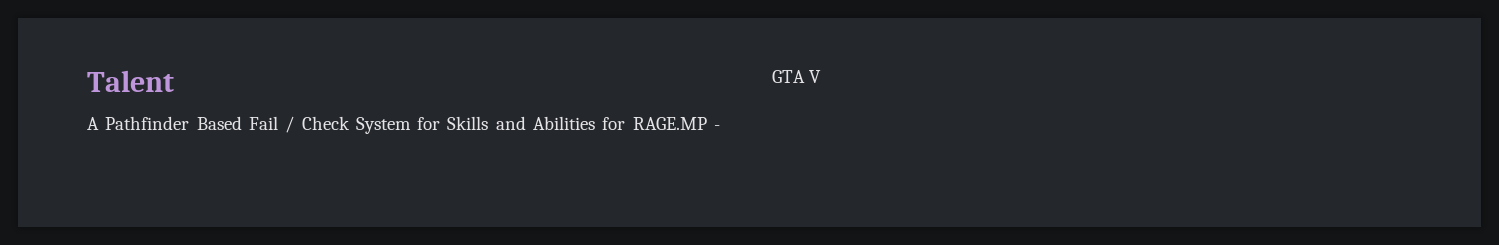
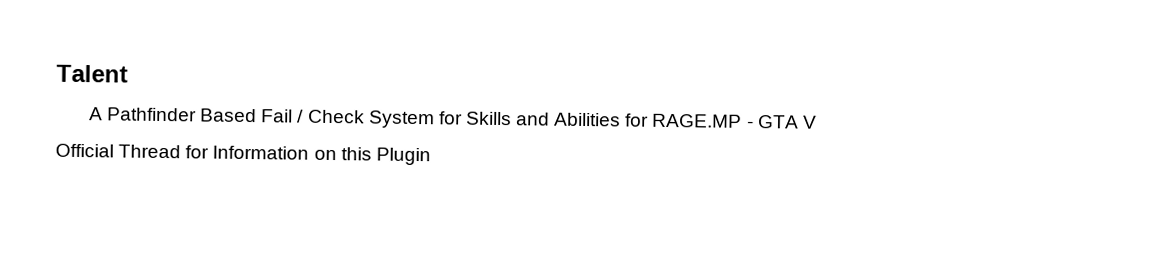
+ Official Thread for Information on this Plugin

